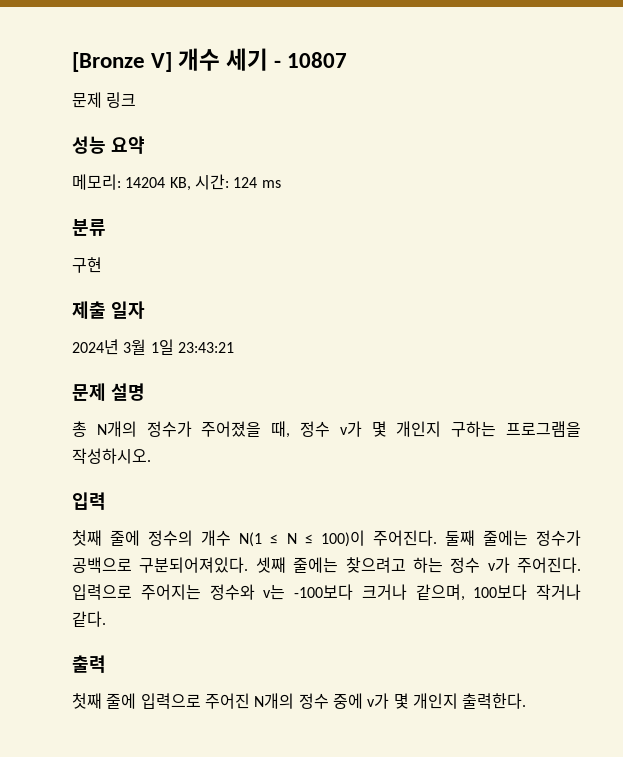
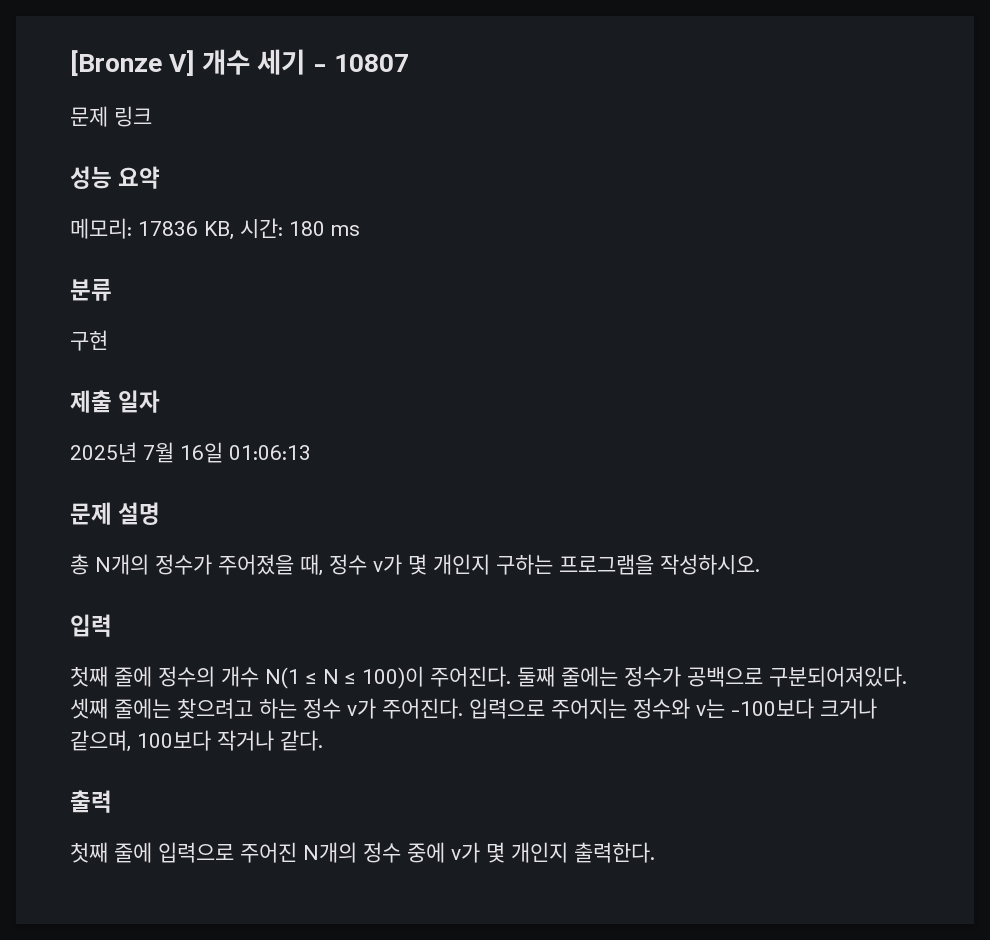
- 메모리: 14204 KB, 시간: 124 ms
+ 메모리: 17836 KB, 시간: 180 ms
- 2024년 3월 1일 23:43:21
+ 2025년 7월 16일 01:06:13

